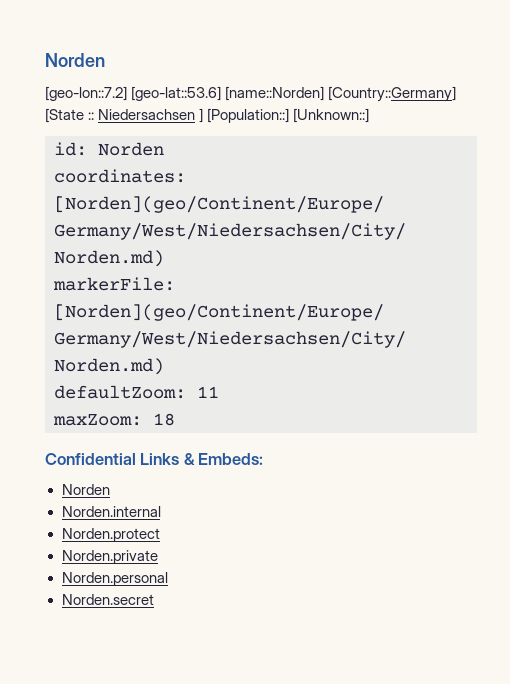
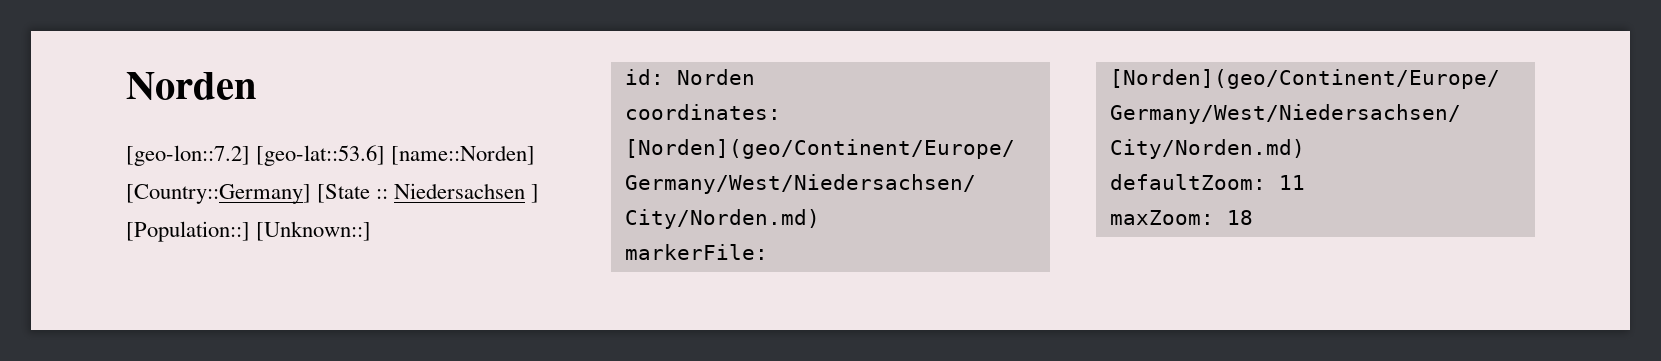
- Confidential Links & Embeds:
- Norden
- Norden.internal
- Norden.protect
- Norden.private
- Norden.personal
- Norden.secret

